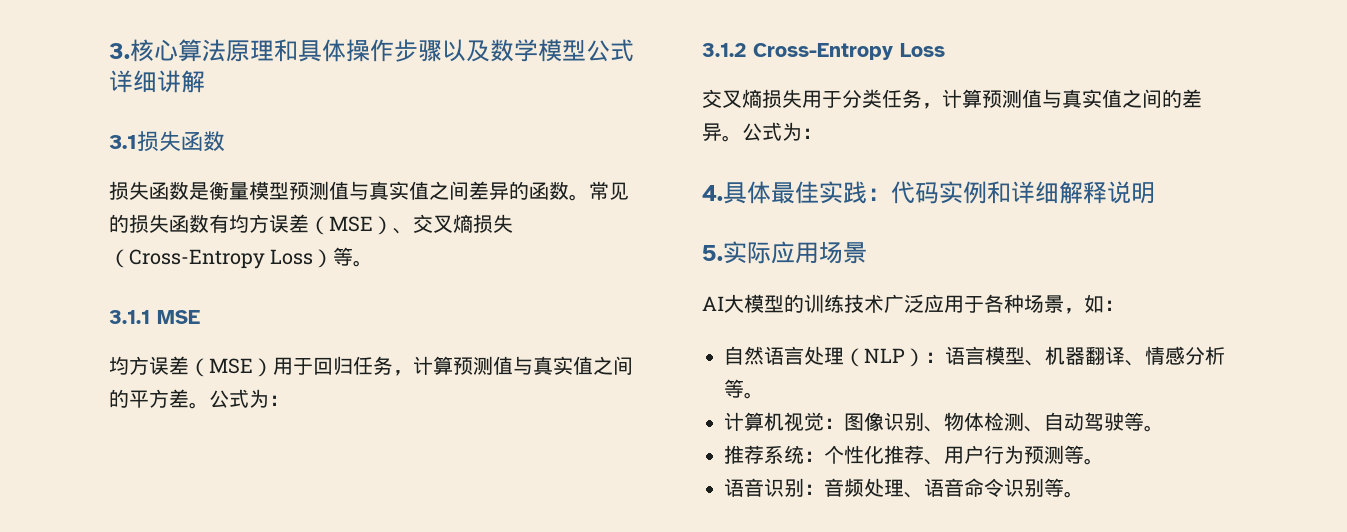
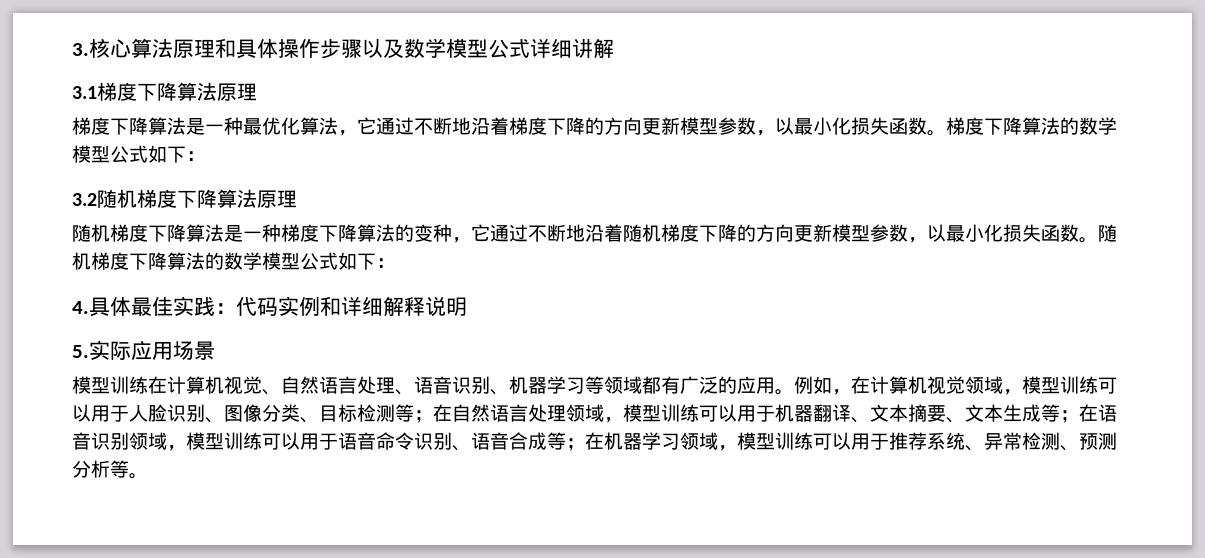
- 3.1损失函数
- 损失函数是衡量模型预测值与真实值之间差异的函数。常见的损失函数有均方误差（MSE）、交叉熵损失（Cross-Entropy Loss）等。
- 3.1.1 MSE
- 均方误差（MSE）用于回归任务，计算预测值与真实值之间的平方差。公式为：
- 3.1.2 Cross-Entropy Loss
- 交叉熵损失用于分类任务，计算预测值与真实值之间的差异。公式为：
+ 3.1梯度下降算法原理
+ 梯度下降算法是一种最优化算法，它通过不断地沿着梯度下降的方向更新模型参数，以最小化损失函数。梯度下降算法的数学模型公式如下：
+ 3.2随机梯度下降算法原理
+ 随机梯度下降算法是一种梯度下降算法的变种，它通过不断地沿着随机梯度下降的方向更新模型参数，以最小化损失函数。随机梯度下降算法的数学模型公式如下：
- AI大模型的训练技术广泛应用于各种场景，如：
- 自然语言处理（NLP）：语言模型、机器翻译、情感分析等。
- 计算机视觉：图像识别、物体检测、自动驾驶等。
- 推荐系统：个性化推荐、用户行为预测等。
- 语音识别：音频处理、语音命令识别等。
+ 模型训练在计算机视觉、自然语言处理、语音识别、机器学习等领域都有广泛的应用。例如，在计算机视觉领域，模型训练可以用于人脸识别、图像分类、目标检测等；在自然语言处理领域，模型训练可以用于机器翻译、文本摘要、文本生成等；在语音识别领域，模型训练可以用于语音命令识别、语音合成等；在机器学习领域，模型训练可以用于推荐系统、异常检测、预测分析等。

